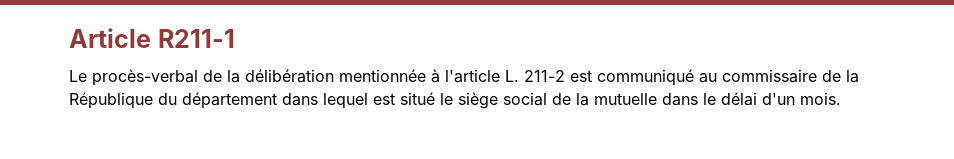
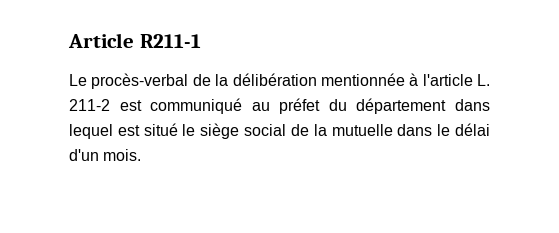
- Le procès-verbal de la délibération mentionnée à l'article L. 211-2 est communiqué au commissaire de la République du département dans lequel est situé le siège social de la mutuelle dans le délai d'un mois.
+ Le procès-verbal de la délibération mentionnée à l'article L. 211-2 est communiqué au préfet du département dans lequel est situé le siège social de la mutuelle dans le délai d'un mois.

